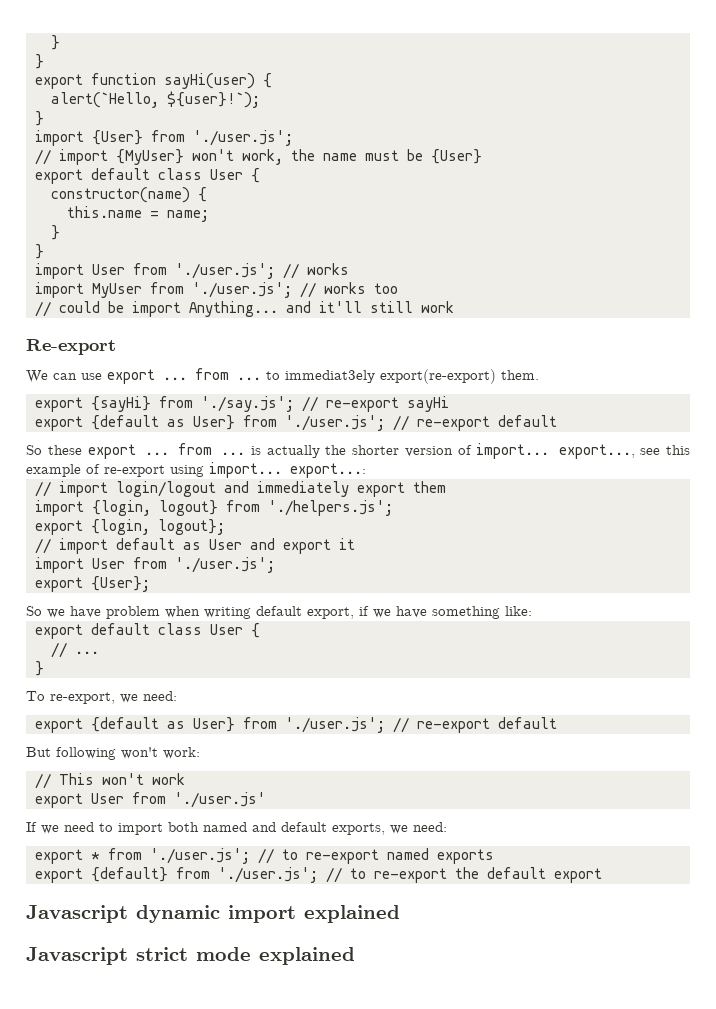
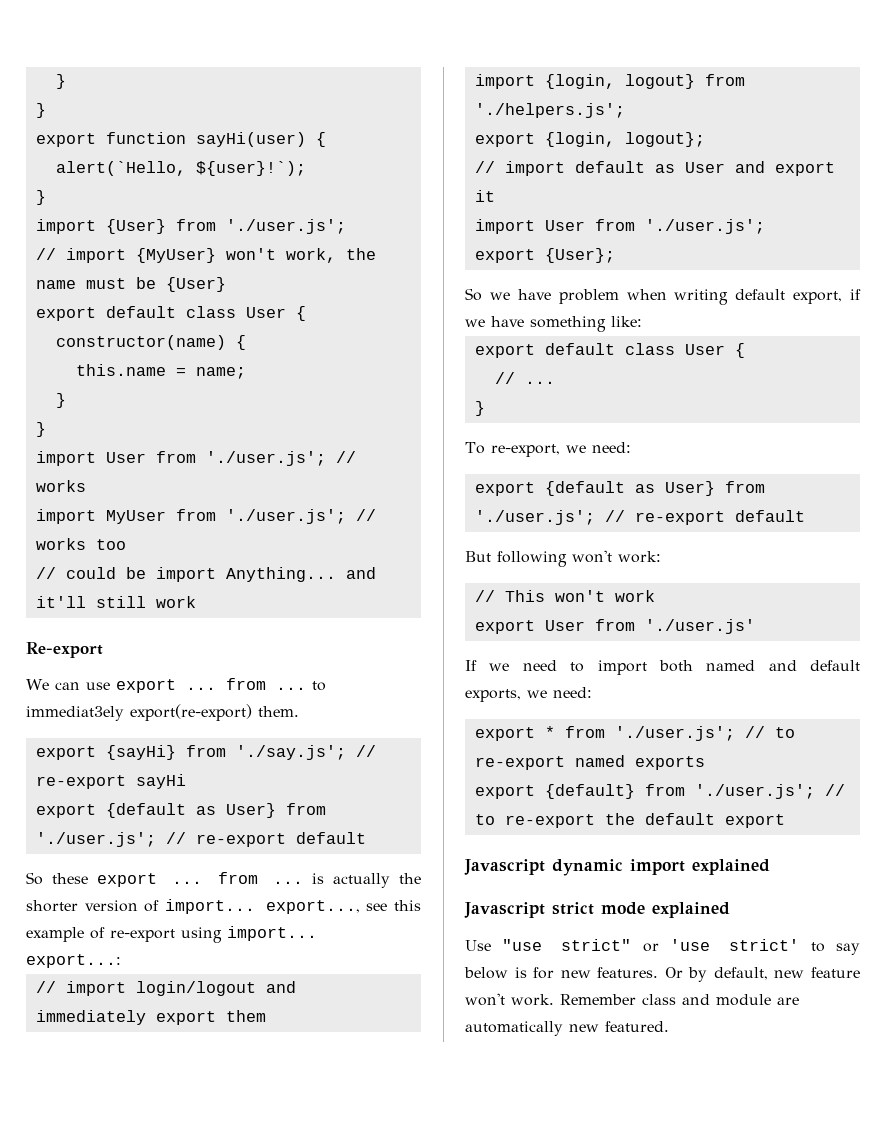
+ Use "use strict" or 'use strict' to say below is for new features. Or by default, new feature won't work. Remember class and module are automatically new featured.

